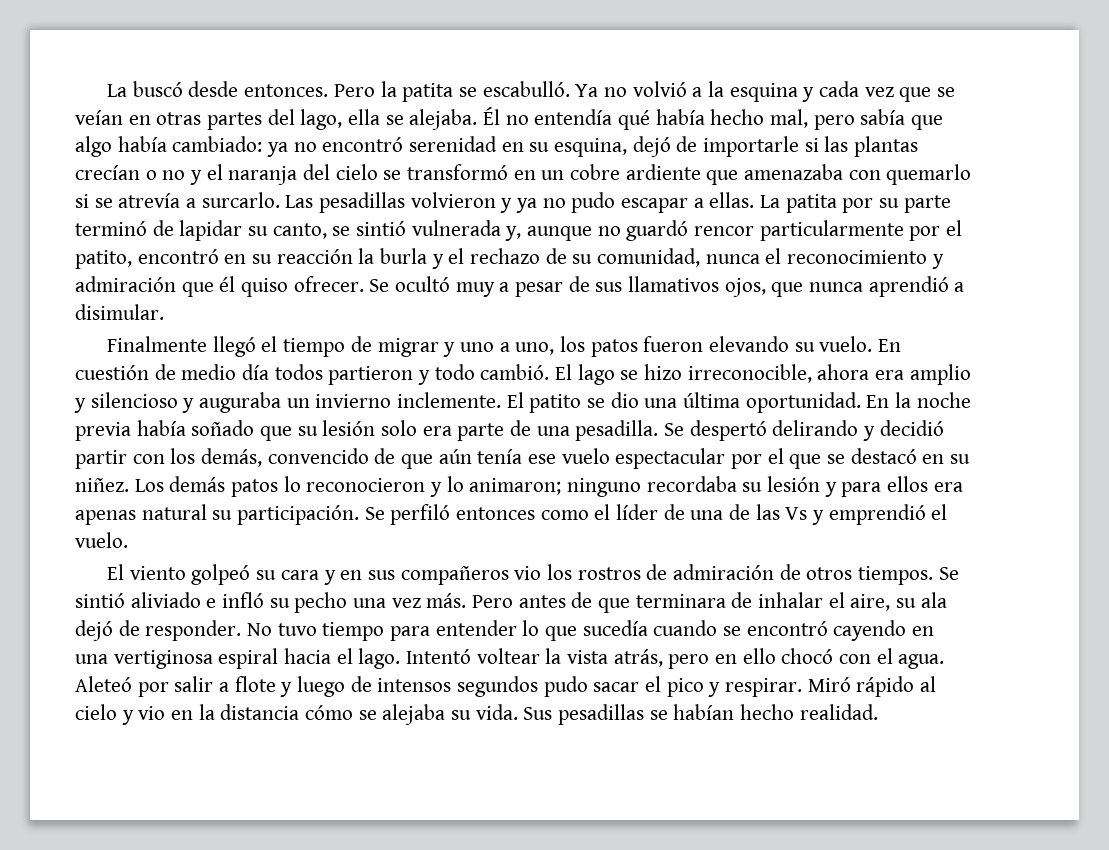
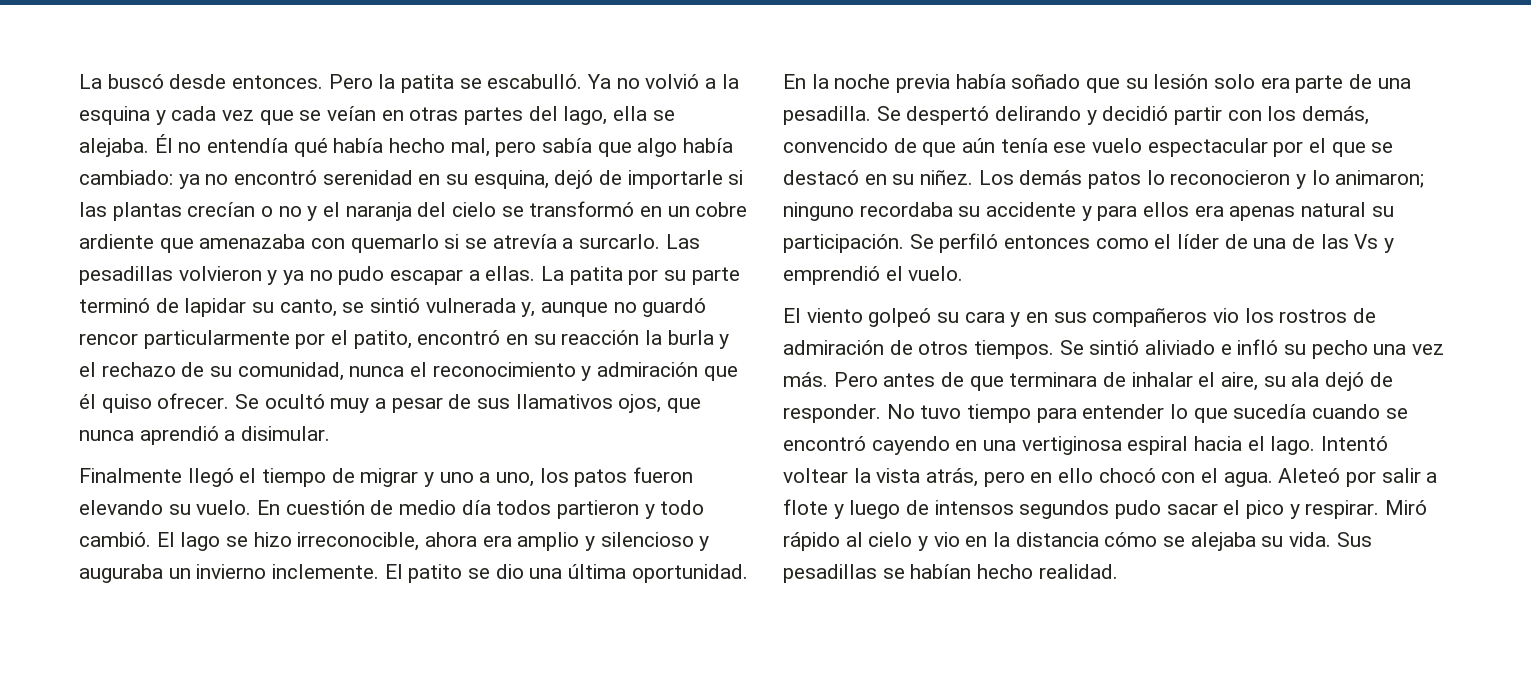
- Los demás patos lo reconocieron y lo animaron; ninguno recordaba su lesión y para ellos era apenas natural su participación.
+ Los demás patos lo reconocieron y lo animaron; ninguno recordaba su accidente y para ellos era apenas natural su participación.

